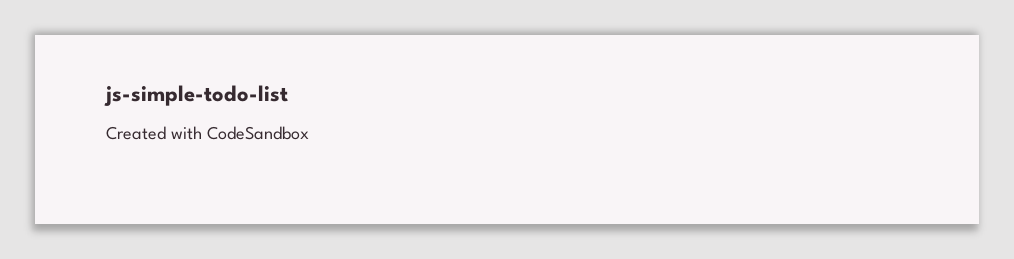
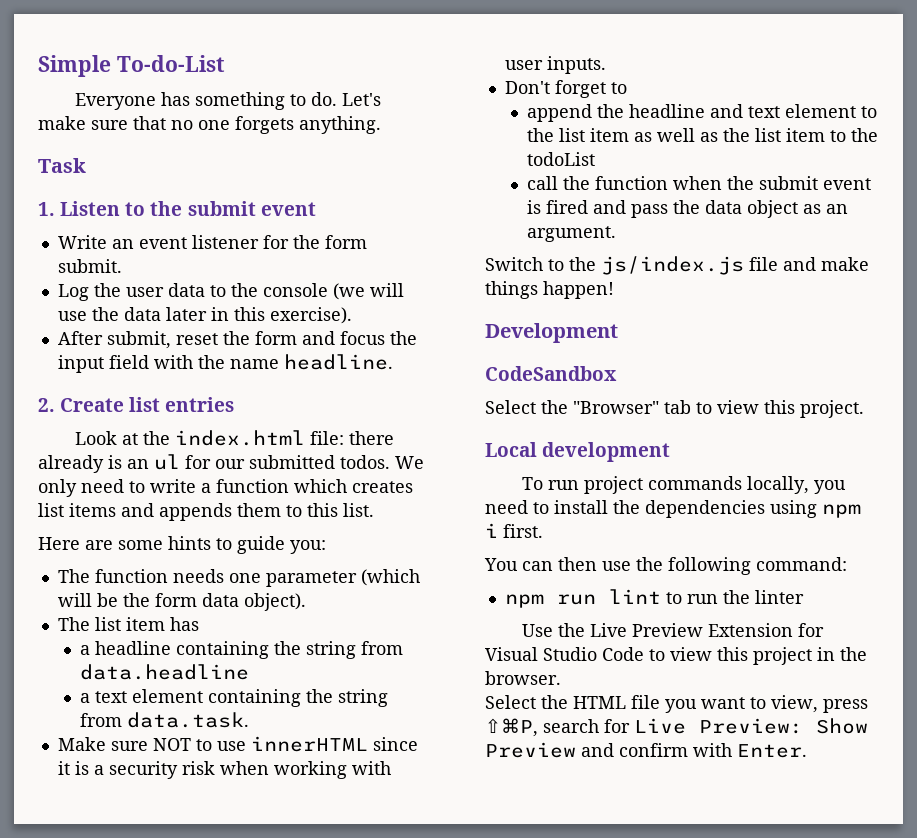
- js-simple-todo-list
- Created with CodeSandbox
+ Simple To-do-List
+ Everyone has something to do. Let's make sure that no one forgets anything.
+ Task
+ 1. Listen to the submit event
+ Write an event listener for the form submit.
+ Log the user data to the console (we will use the data later in this exercise).
+ After submit, reset the form and focus the input field with the name headline.
+ 2. Create list entries
+ Look at the index.html file: there already is an ul for our submitted todos. We only need to write a function which creates list items and appends them to this list.
+ Here are some hints to guide you:
+ The function needs one parameter (which will be the form data object).
+ The list item has
+ a headline containing the string from data.headline
+ a text element containing the string from data.task.
+ Make sure NOT to use innerHTML since it is a security risk when working with user inputs.
+ Don't forget to
+ append the headline and text element to the list item as well as the list item to the todoList
+ call the function when the submit event is fired and pass the data object as an argument.
+ Switch to the js/index.js file and make things happen!
+ Development
+ CodeSandbox
+ Select the "Browser" tab to view this project.
+ Local development
+ To run project commands locally, you need to install the dependencies using npm i first.
+ You can then use the following command:
+ npm run lint to run the linter
+ Use the Live Preview Extension for Visual Studio Code to view this project in the browser.
+ Select the HTML file you want to view, press ⇧⌘P, search for Live Preview: Show Preview and confirm with Enter.

